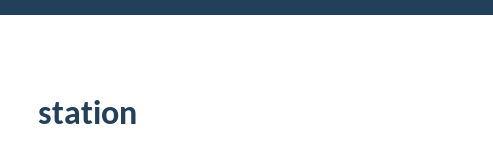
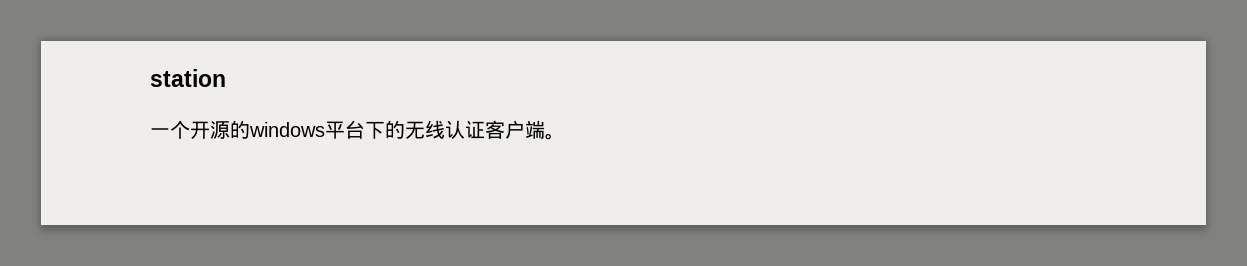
+ 一个开源的windows平台下的无线认证客户端。

